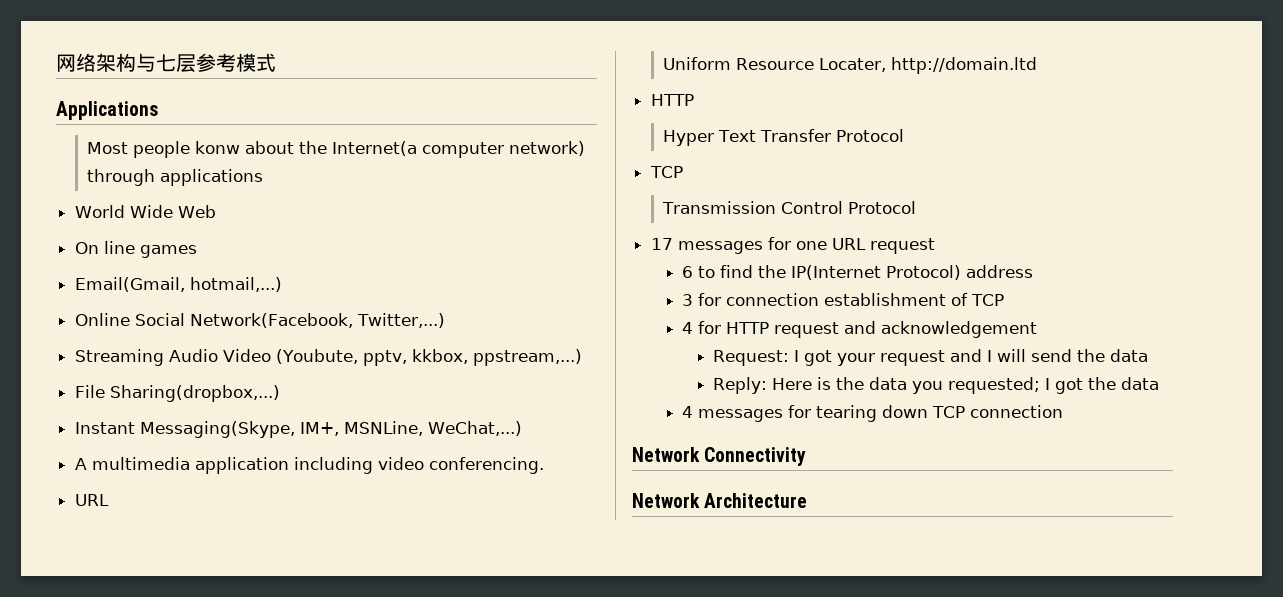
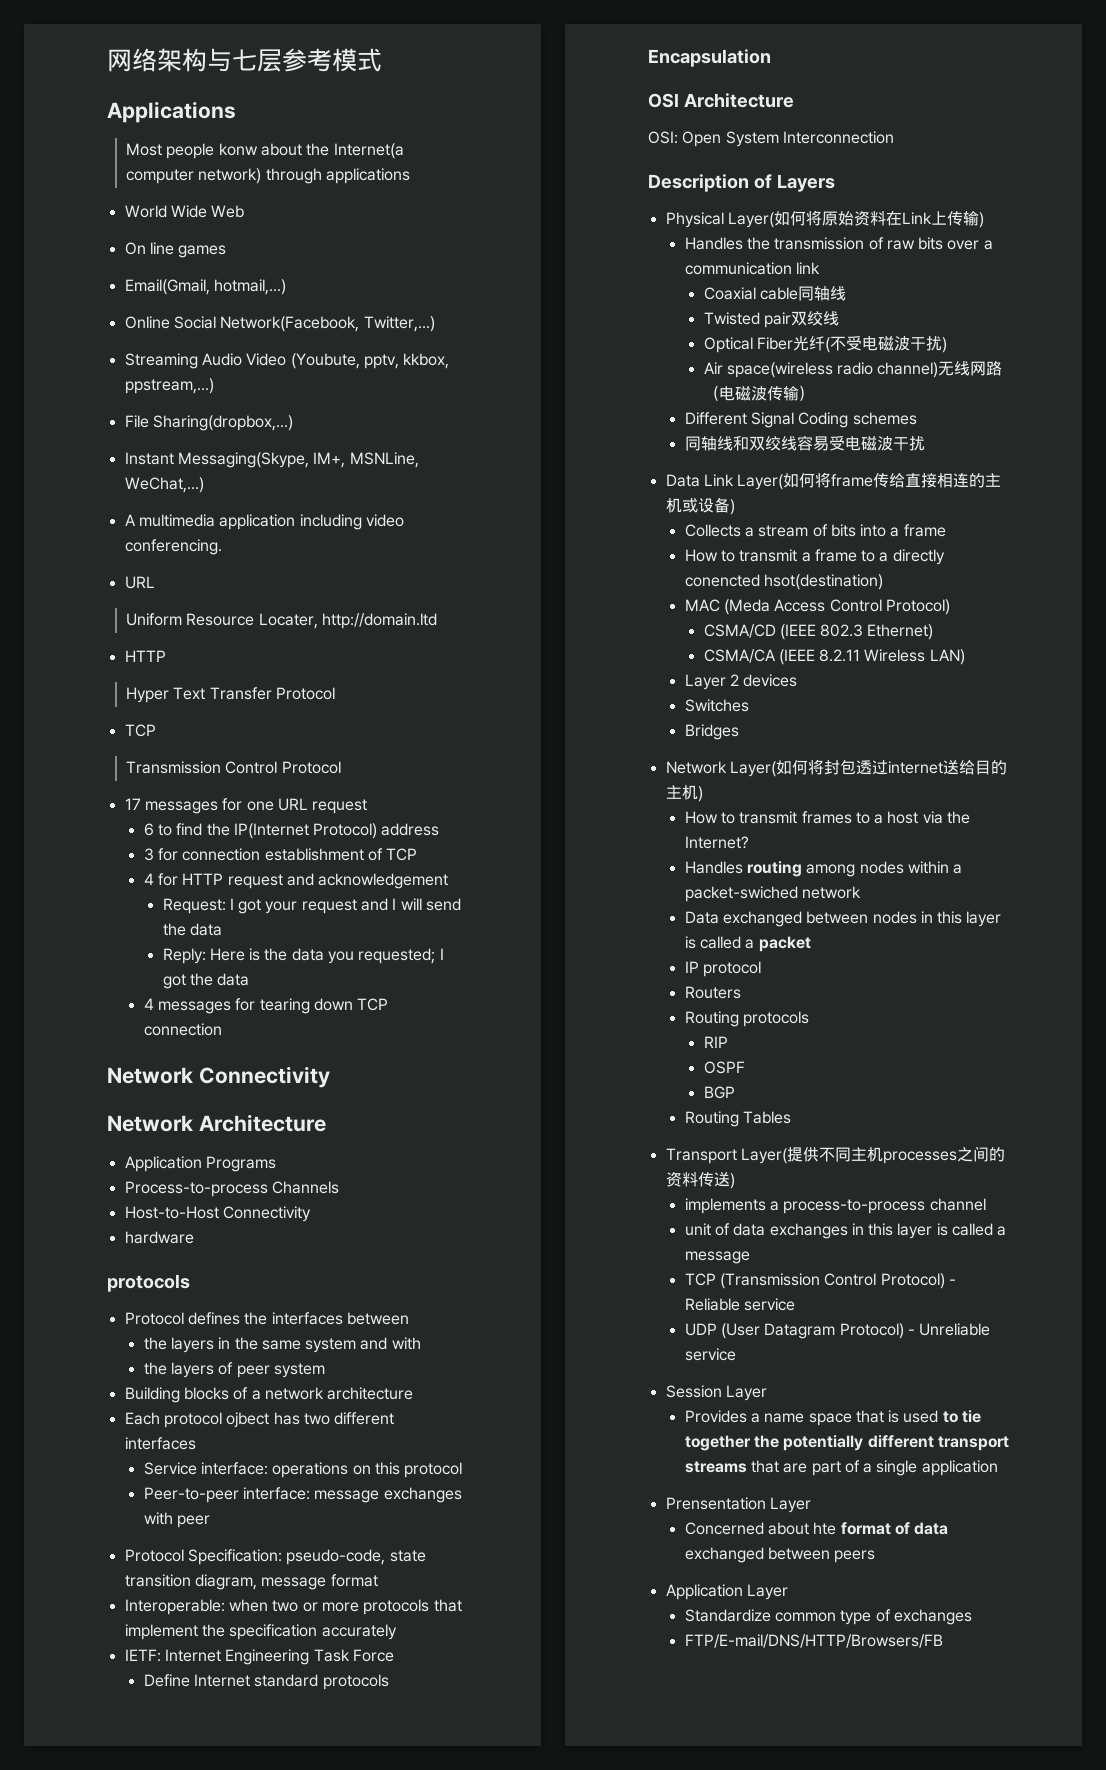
+ Application Programs
+ Process-to-process Channels
+ Host-to-Host Connectivity
+ hardware
+ protocols
+ Protocol defines the interfaces between
+ the layers in the same system and with
+ the layers of peer system
+ Building blocks of a network architecture
+ Each protocol ojbect has two different interfaces
+ Service interface: operations on this protocol
+ Peer-to-peer interface: message exchanges with peer
+ Protocol Specification: pseudo-code, state transition diagram, message format
+ Interoperable: when two or more protocols that implement the specification accurately
+ IETF: Internet Engineering Task Force
+ Define Internet standard protocols
+ Encapsulation
+ OSI Architecture
+ OSI: Open System Interconnection
+ Description of Layers
+ Physical Layer(如何将原始资料在Link上传输)
+ Handles the transmission of raw bits over a communication link
+ Coaxial cable同轴线
+ Twisted pair双绞线
+ Optical Fiber光纤(不受电磁波干扰)
+ Air space(wireless radio channel)无线网路（电磁波传输）
+ Different Signal Coding schemes
+ 同轴线和双绞线容易受电磁波干扰
+ Data Link Layer(如何将frame传给直接相连的主机或设备)
+ Collects a stream of bits into a frame
+ How to transmit a frame to a directly conencted hsot(destination)
+ MAC (Meda Access Control Protocol)
+ CSMA/CD (IEEE 802.3 Ethernet)
+ CSMA/CA (IEEE 8.2.11 Wireless LAN)
+ Layer 2 devices
+ Switches
+ Bridges
+ Network Layer(如何将封包透过internet送给目的主机)
+ How to transmit frames to a host via the Internet?
+ Handles routing among nodes within a packet-swiched network
+ Data exchanged between nodes in this layer is called a packet
+ IP protocol
+ Routers
+ Routing protocols
+ RIP
+ OSPF
+ BGP
+ Routing Tables
+ Transport Layer(提供不同主机processes之间的资料传送)
+ implements a process-to-process channel
+ unit of data exchanges in this layer is called a message
+ TCP (Transmission Control Protocol) - Reliable service
+ UDP (User Datagram Protocol) - Unreliable service
+ Session Layer
+ Provides a name space that is used to tie together the potentially different transport streams that are part of a single application
+ Prensentation Layer
+ Concerned about hte format of data exchanged between peers
+ Application Layer
+ Standardize common type of exchanges
+ FTP/E-mail/DNS/HTTP/Browsers/FB

